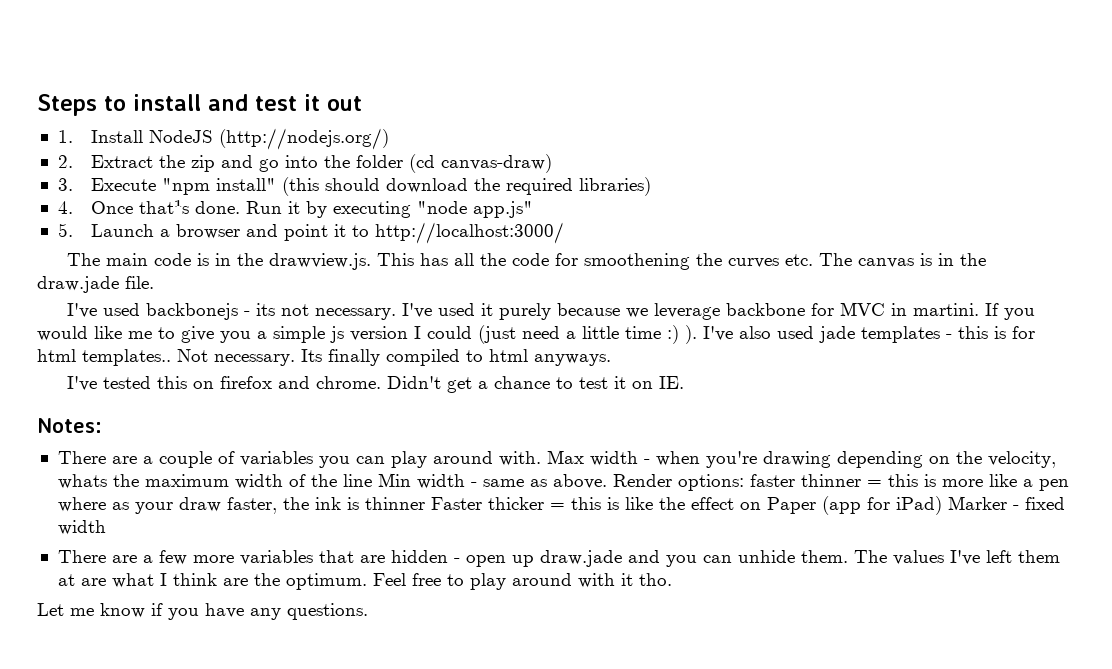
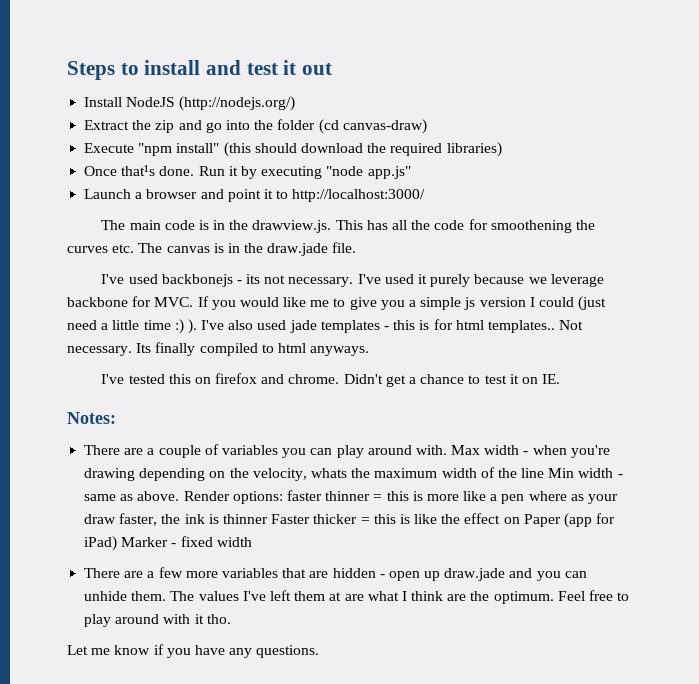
- 1. Install NodeJS (http://nodejs.org/)
+ Install NodeJS (http://nodejs.org/)
- 2. Extract the zip and go into the folder (cd canvas-draw)
+ Extract the zip and go into the folder (cd canvas-draw)
- 3. Execute "npm install" (this should download the required libraries)
+ Execute "npm install" (this should download the required libraries)
- 4. Once that¹s done.
+ Once that¹s done.
- 5. Launch a browser and point it to http://localhost:3000/
+ Launch a browser and point it to http://localhost:3000/
- I've used it purely because we leverage backbone for MVC in martini. If you would like me to give you a simple js version I could (just need a little time :) ).
+ I've used it purely because we leverage backbone for MVC. If you would like me to give you a simple js version I could (just need a little time :) ).

